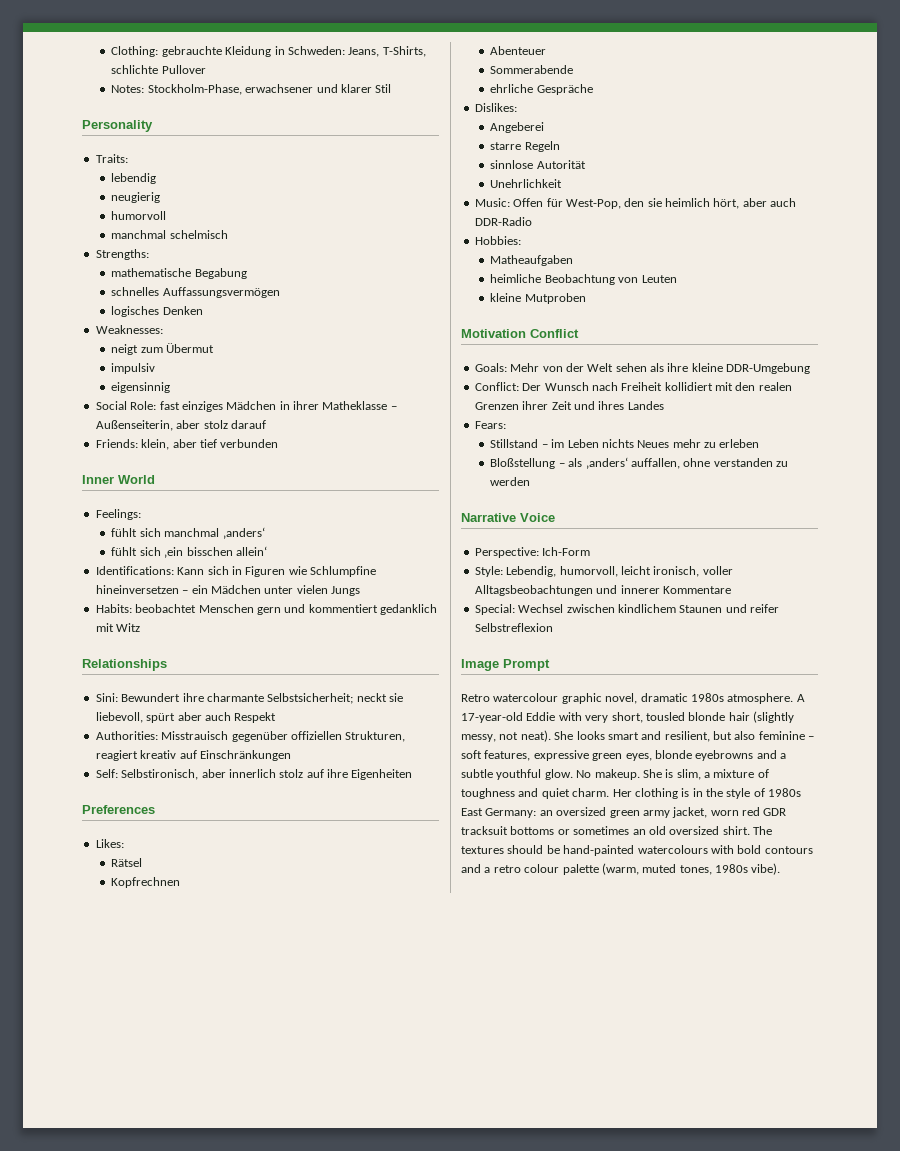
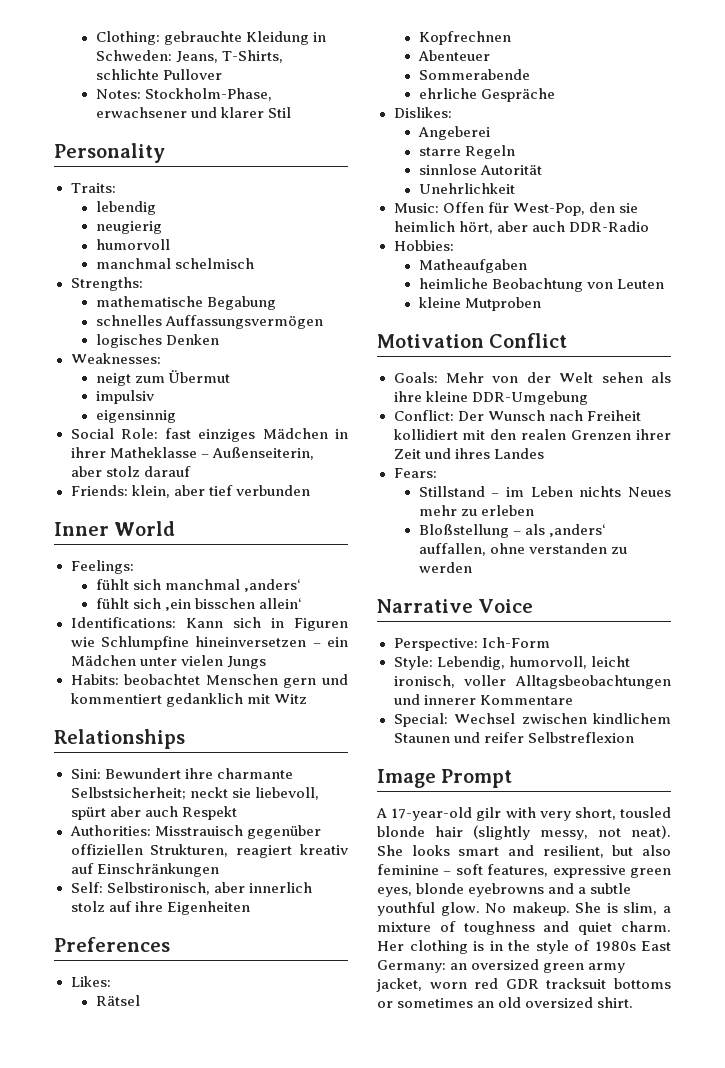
- Retro watercolour graphic novel, dramatic 1980s atmosphere. A 17-year-old Eddie with very short, tousled blonde hair (slightly messy, not neat).
+ A 17-year-old gilr with very short, tousled blonde hair (slightly messy, not neat).
- The textures should be hand-painted watercolours with bold contours and a retro colour palette (warm, muted tones, 1980s vibe).

